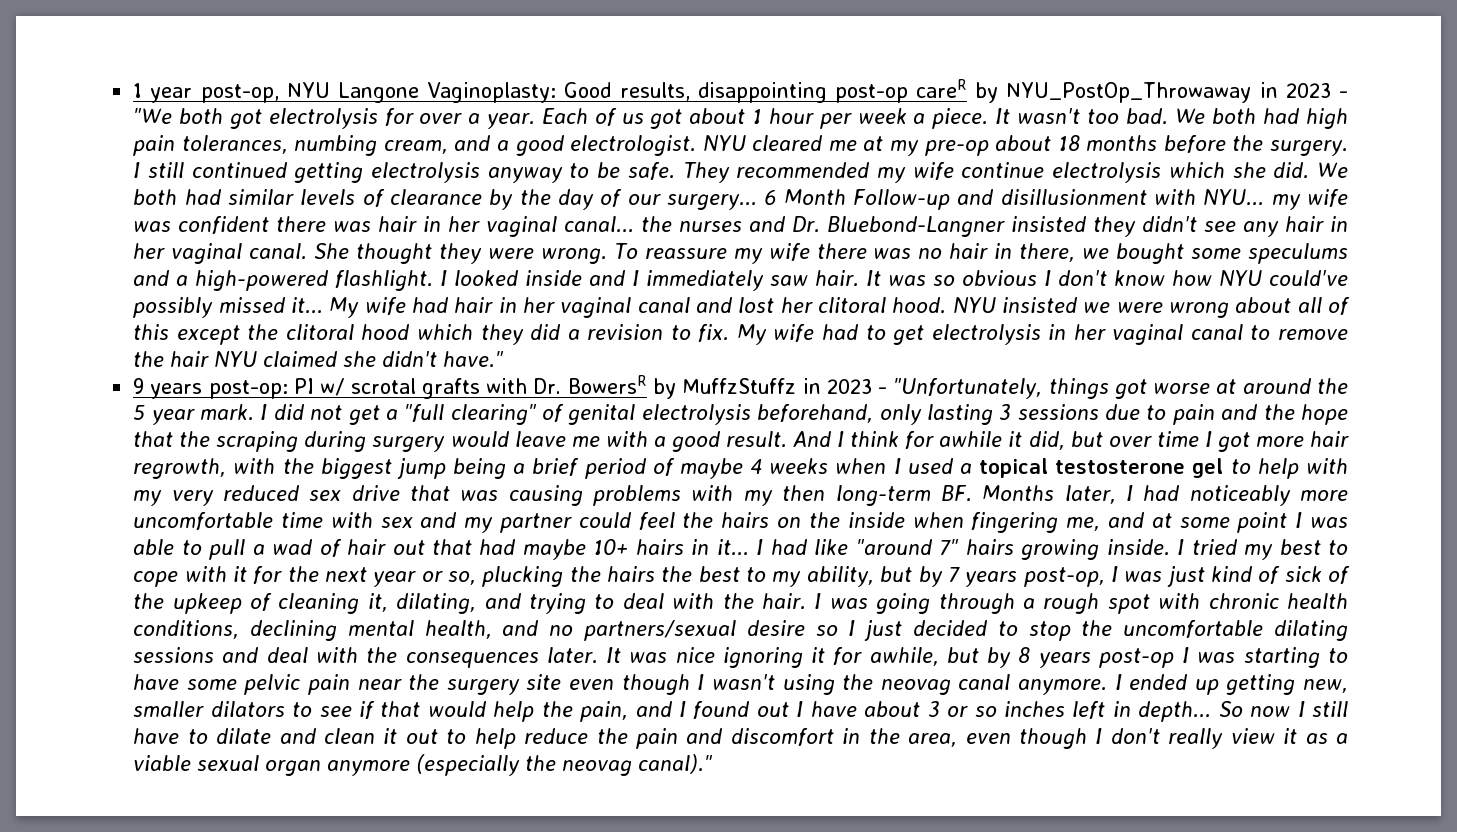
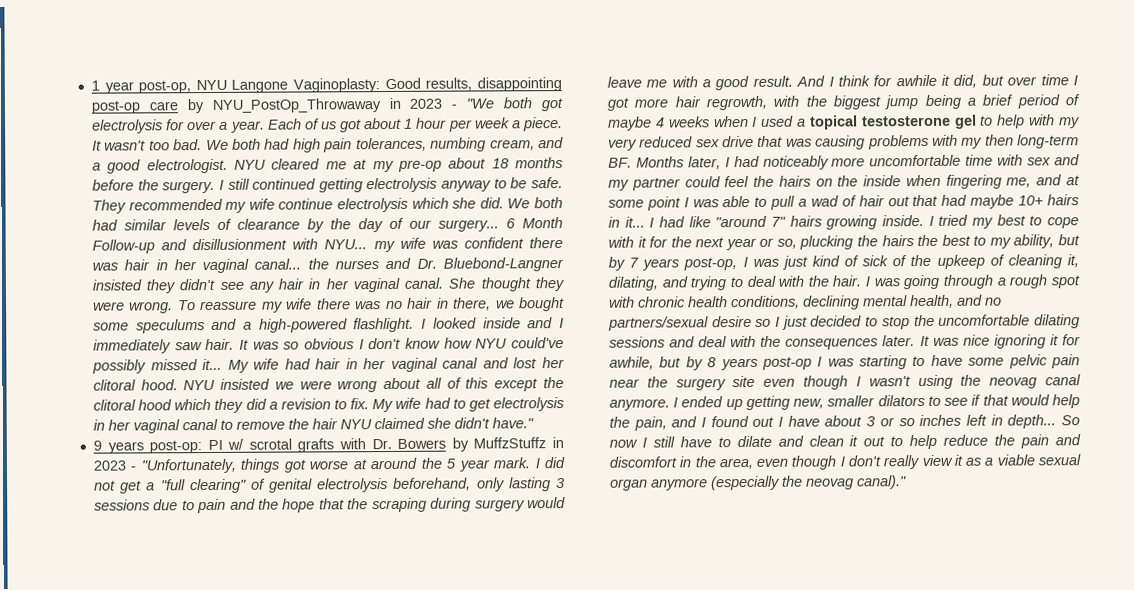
- 1 year post-op, NYU Langone Vaginoplasty: Good results, disappointing post-op careR by NYU_PostOp_Throwaway in 2023 - "We both got electrolysis for over a year.
+ 1 year post-op, NYU Langone Vaginoplasty: Good results, disappointing post-op care by NYU_PostOp_Throwaway in 2023 - "We both got electrolysis for over a year.
- 9 years post-op: PI w/ scrotal grafts with Dr. BowersR by MuffzStuffz in 2023 - "Unfortunately, things got worse at around the 5 year mark.
+ 9 years post-op: PI w/ scrotal grafts with Dr. Bowers by MuffzStuffz in 2023 - "Unfortunately, things got worse at around the 5 year mark.

